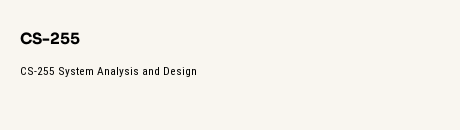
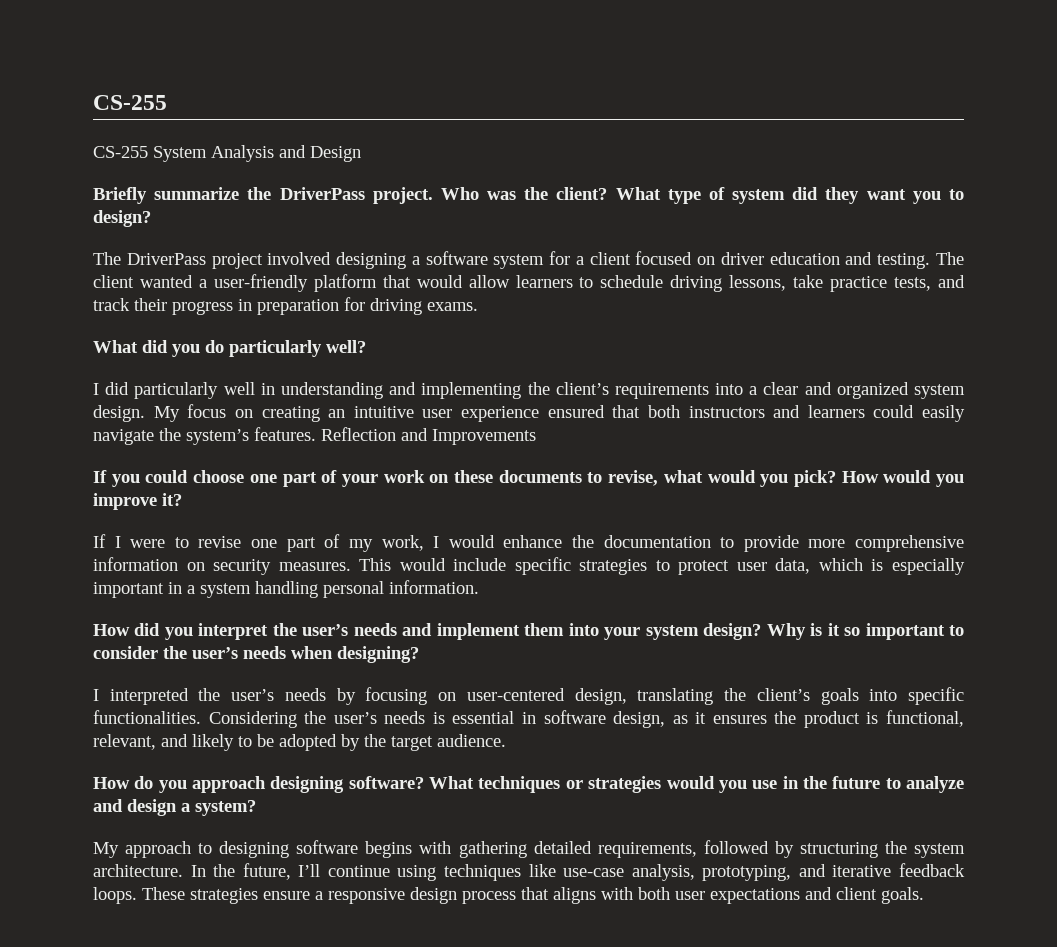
+ Briefly summarize the DriverPass project. Who was the client? What type of system did they want you to design?
+ The DriverPass project involved designing a software system for a client focused on driver education and testing. The client wanted a user-friendly platform that would allow learners to schedule driving lessons, take practice tests, and track their progress in preparation for driving exams.
+ What did you do particularly well?
+ I did particularly well in understanding and implementing the client’s requirements into a clear and organized system design. My focus on creating an intuitive user experience ensured that both instructors and learners could easily navigate the system’s features. Reflection and Improvements
+ If you could choose one part of your work on these documents to revise, what would you pick? How would you improve it?
+ If I were to revise one part of my work, I would enhance the documentation to provide more comprehensive information on security measures. This would include specific strategies to protect user data, which is especially important in a system handling personal information.
+ How did you interpret the user’s needs and implement them into your system design? Why is it so important to consider the user’s needs when designing?
+ I interpreted the user’s needs by focusing on user-centered design, translating the client’s goals into specific functionalities. Considering the user’s needs is essential in software design, as it ensures the product is functional, relevant, and likely to be adopted by the target audience.
+ How do you approach designing software? What techniques or strategies would you use in the future to analyze and design a system?
+ My approach to designing software begins with gathering detailed requirements, followed by structuring the system architecture. In the future, I’ll continue using techniques like use-case analysis, prototyping, and iterative feedback loops. These strategies ensure a responsive design process that aligns with both user expectations and client goals.

